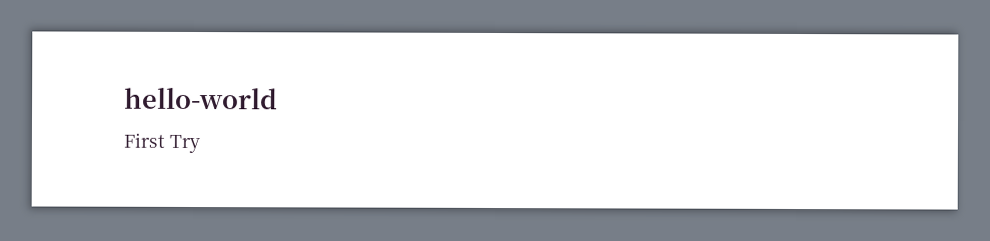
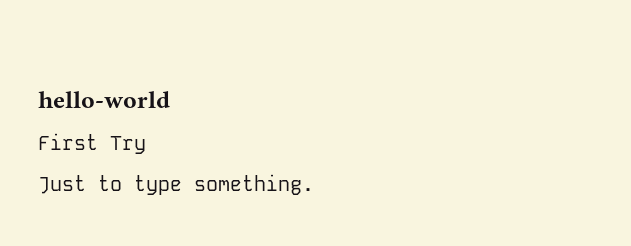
+ Just to type something.

